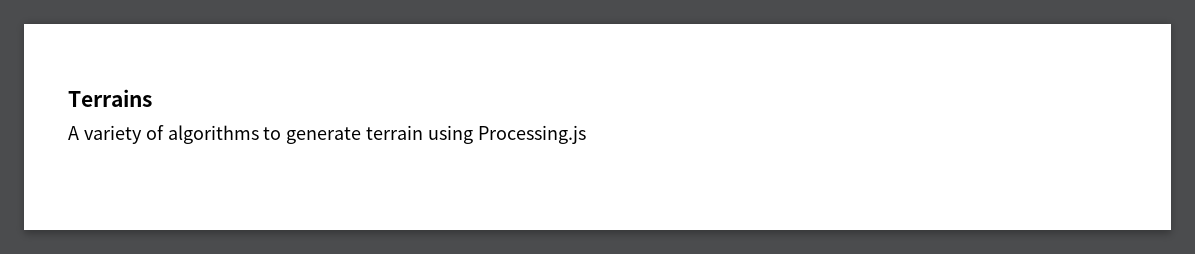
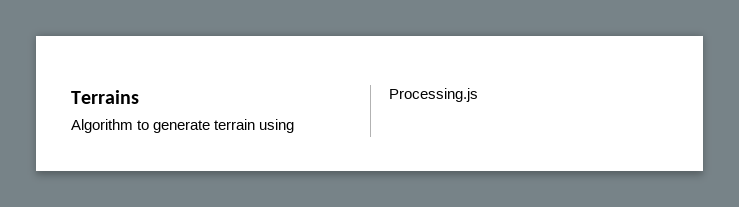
- A variety of algorithms to generate terrain using Processing.js
+ Algorithm to generate terrain using Processing.js

